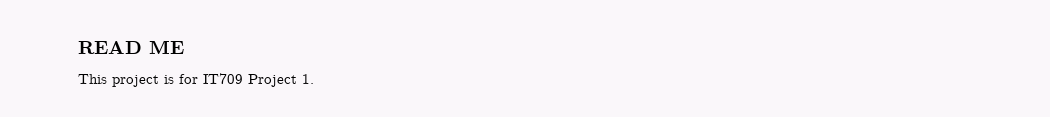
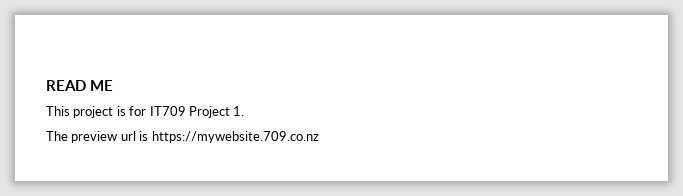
+ The preview url is https://mywebsite.709.co.nz

